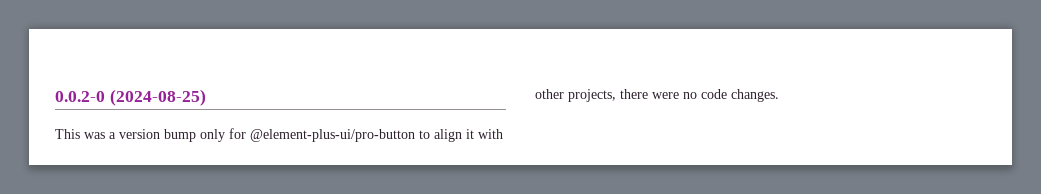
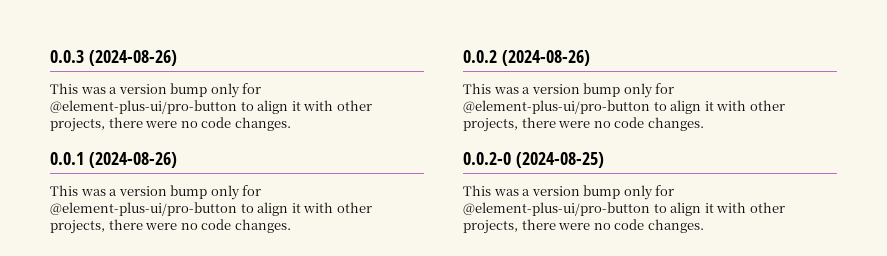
+ 0.0.3 (2024-08-26)
+ This was a version bump only for @element-plus-ui/pro-button to align it with other projects, there were no code changes.
+ 0.0.1 (2024-08-26)
+ This was a version bump only for @element-plus-ui/pro-button to align it with other projects, there were no code changes.
+ 0.0.2 (2024-08-26)
+ This was a version bump only for @element-plus-ui/pro-button to align it with other projects, there were no code changes.

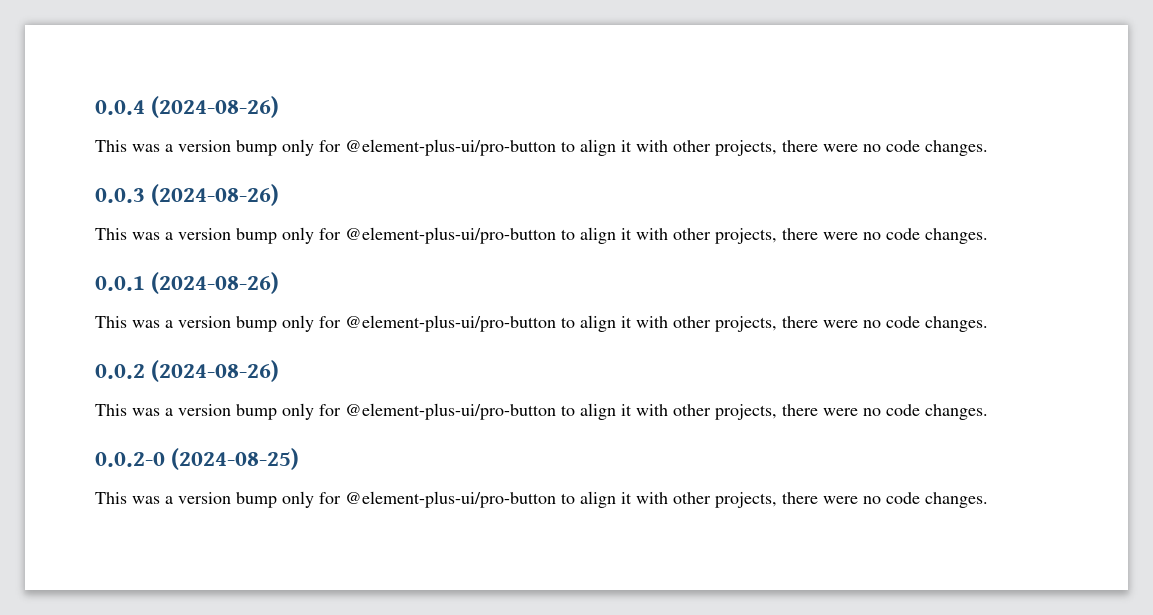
+ 0.0.4 (2024-08-26)
+ This was a version bump only for @element-plus-ui/pro-button to align it with other projects, there were no code changes.

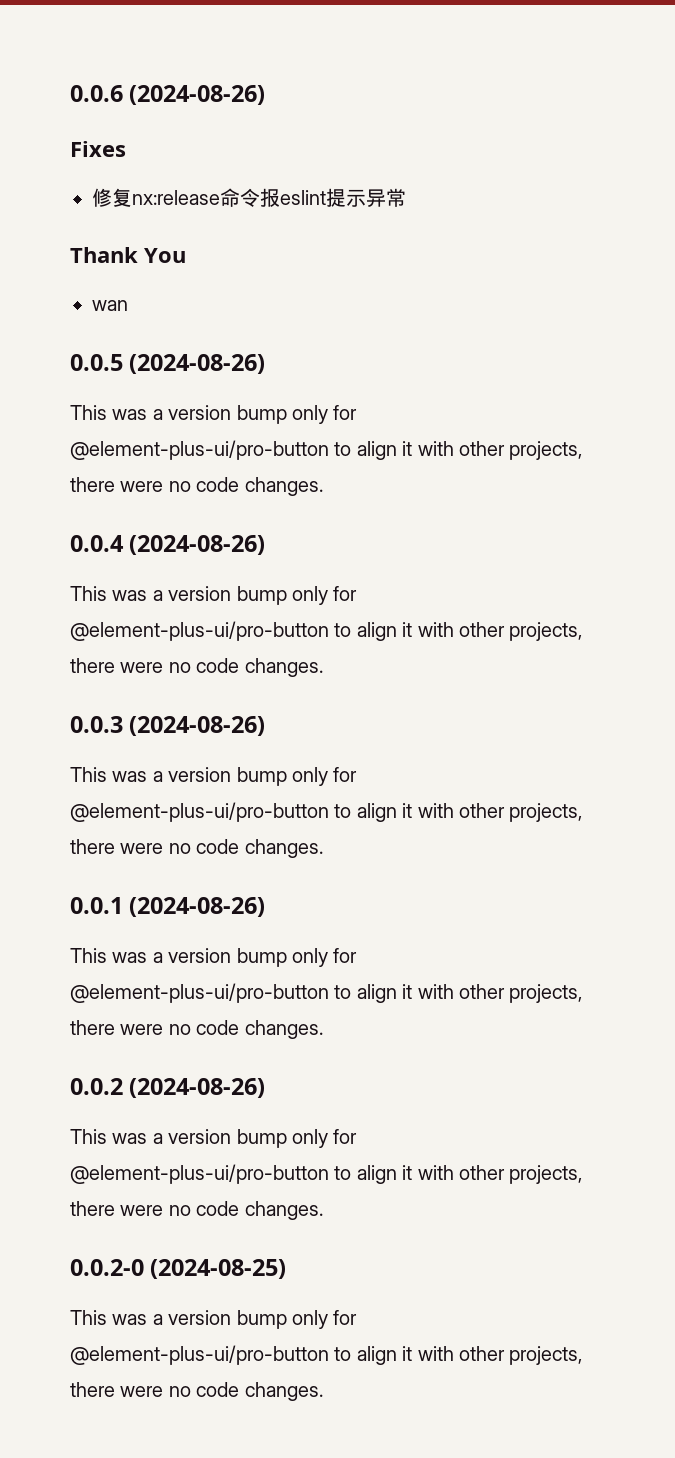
+ 0.0.6 (2024-08-26)
+ Fixes
+ 修复nx:release命令报eslint提示异常
+ Thank You
+ wan
+ 0.0.5 (2024-08-26)
+ This was a version bump only for @element-plus-ui/pro-button to align it with other projects, there were no code changes.

